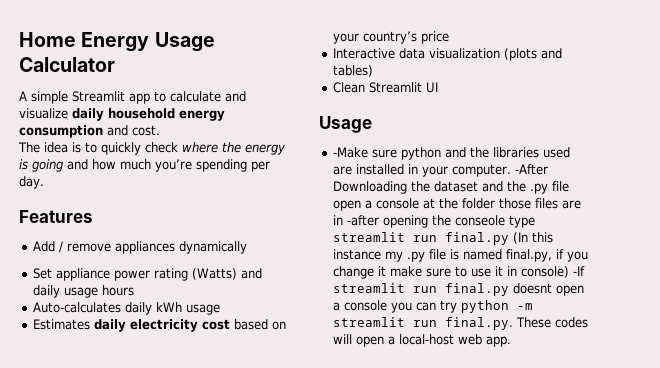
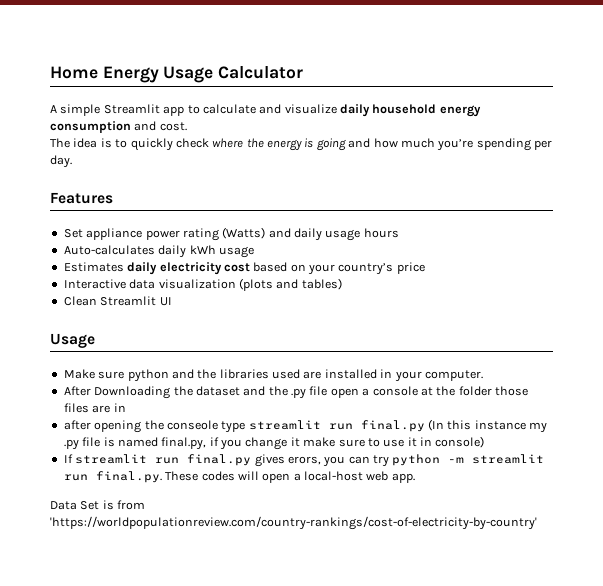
- Add / remove appliances dynamically
- -Make sure python and the libraries used are installed in your computer. -After Downloading the dataset and the .py file open a console at the folder those files are in -after opening the conseole type streamlit run final.py (In this instance my .py file is named final.py, if you change it make sure to use it in console) -If streamlit run final.py doesnt open a console you can try python -m streamlit run final.py. These codes will open a local-host web app.
+ Make sure python and the libraries used are installed in your computer.
+ After Downloading the dataset and the .py file open a console at the folder those files are in
+ after opening the conseole type streamlit run final.py (In this instance my .py file is named final.py, if you change it make sure to use it in console)
+ If streamlit run final.py gives erors, you can try python -m streamlit run final.py. These codes will open a local-host web app.
+ Data Set is from 'https://worldpopulationreview.com/country-rankings/cost-of-electricity-by-country'

